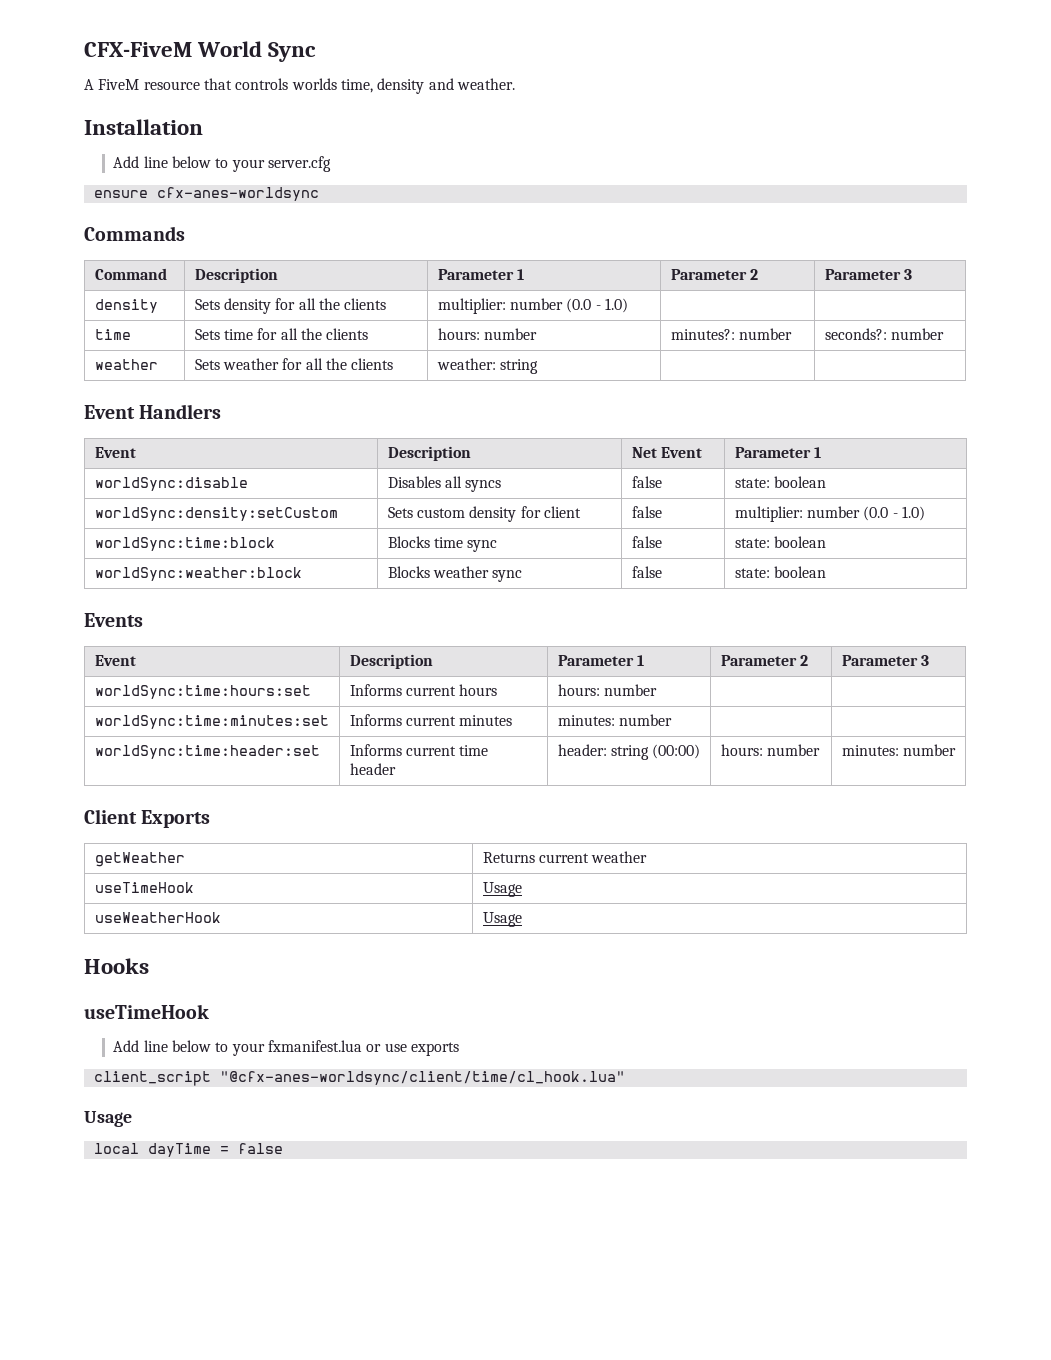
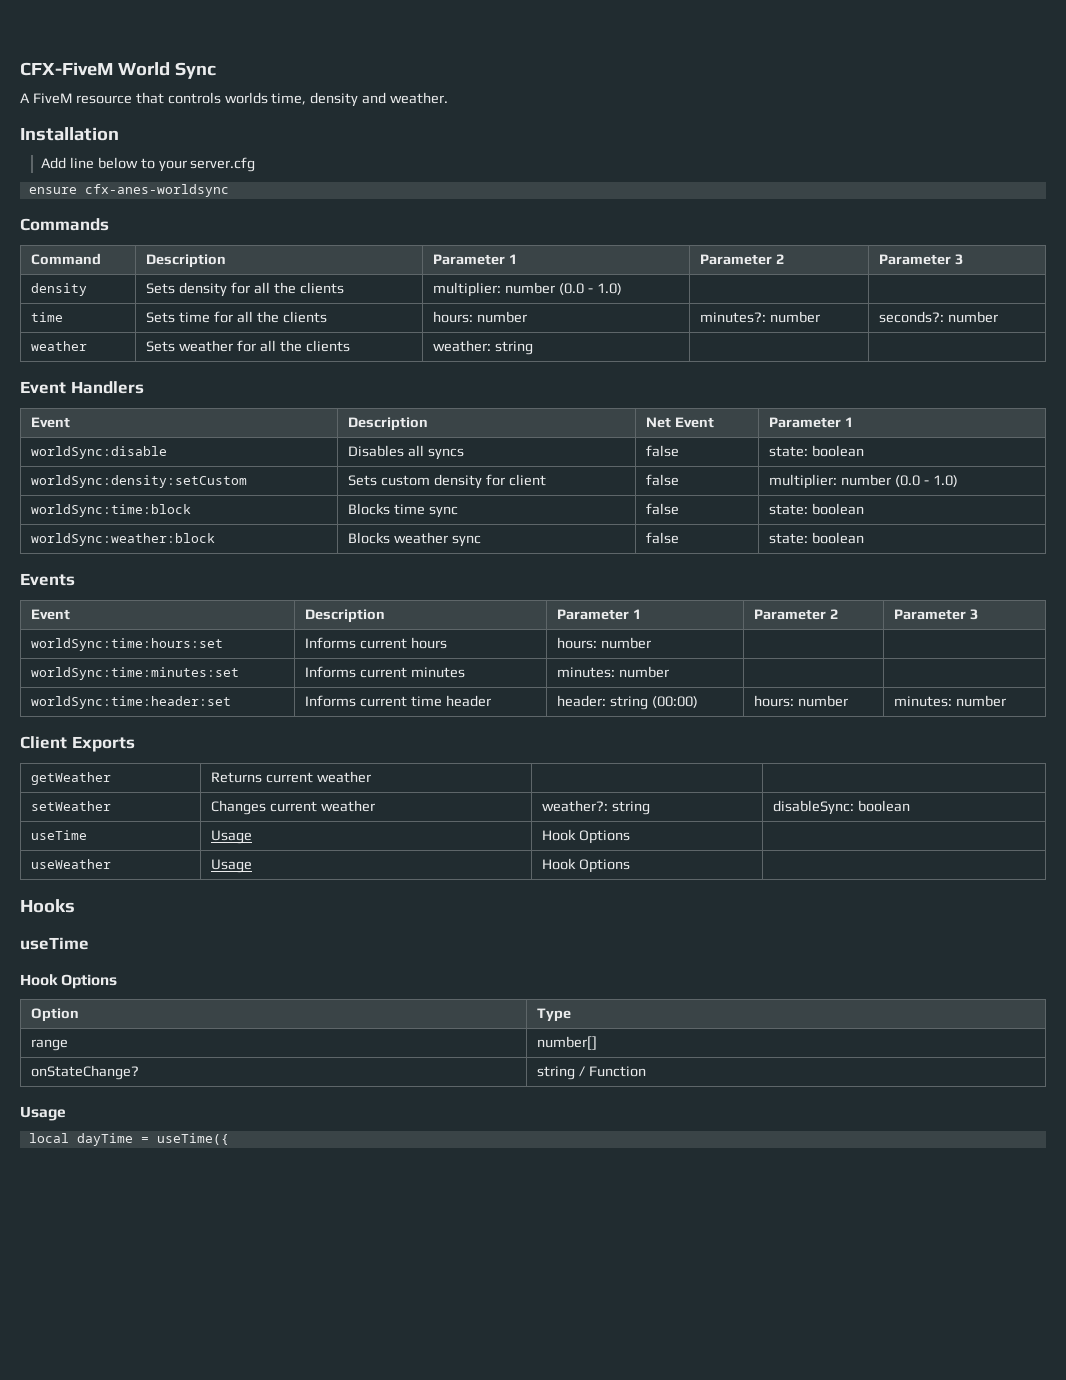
- getWeather | Returns current weather
- useTimeHook | Usage
- useWeatherHook | Usage
+ getWeather | Returns current weather | |
+ setWeather | Changes current weather | weather?: string | disableSync: boolean
+ useTime | Usage | Hook Options |
+ useWeather | Usage | Hook Options |
  Hooks
- useTimeHook
- Add line below to your fxmanifest.lua or use exports
- client_script "@cfx-anes-worldsync/client/time/cl_hook.lua"
+ useTime
+ Hook Options
+ Option | Type
+ range | number[]
+ onStateChange? | string / Function
- local dayTime = false
+ local dayTime = useTime({

